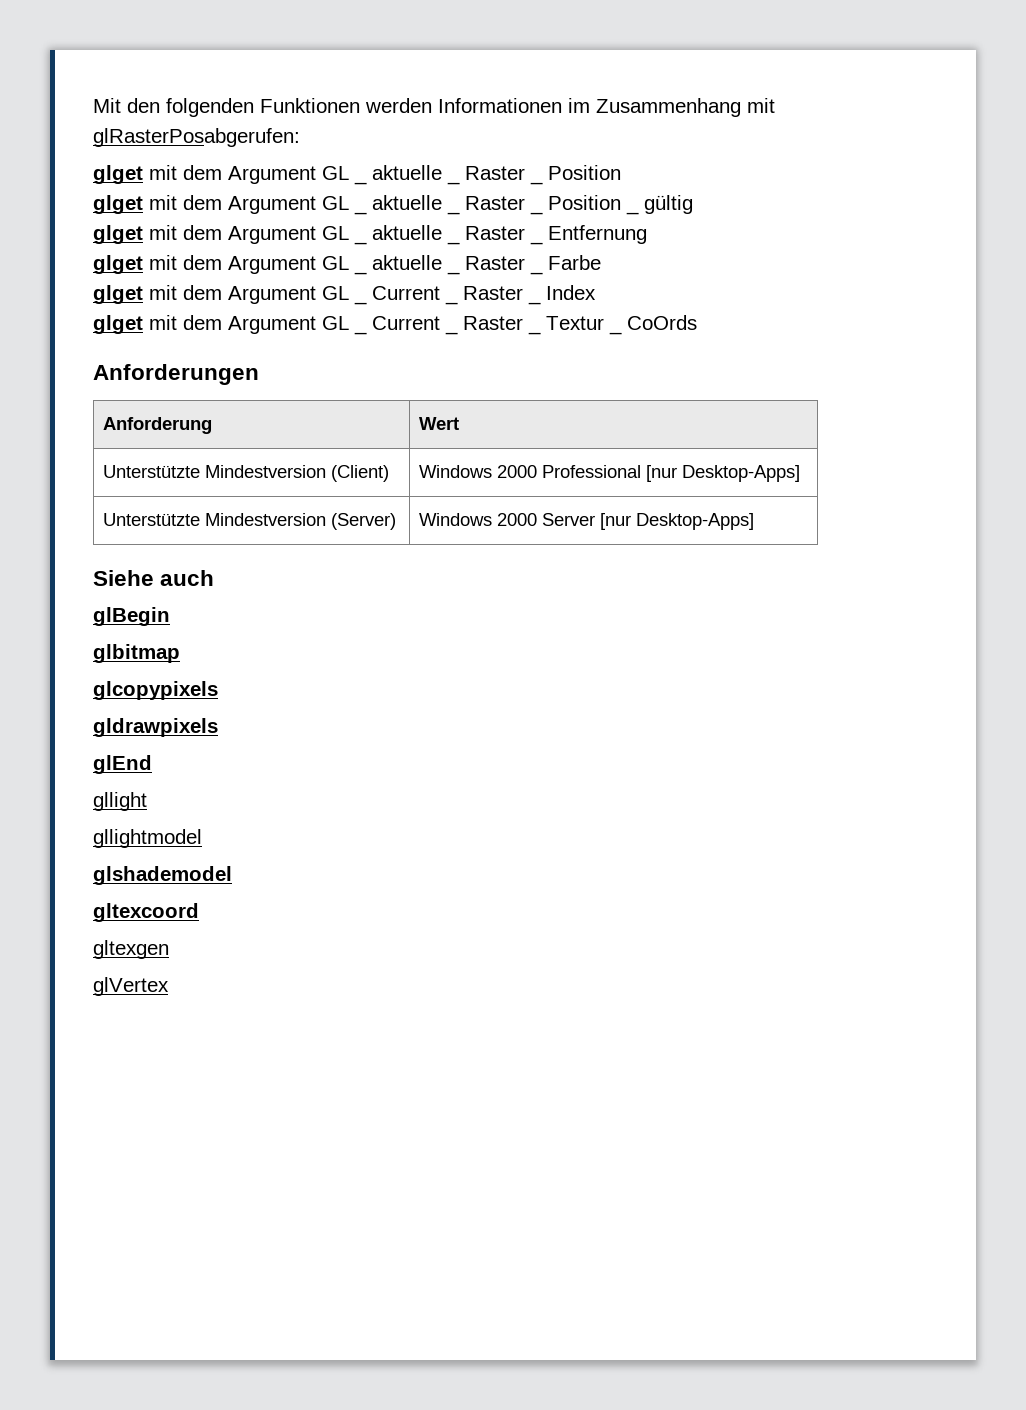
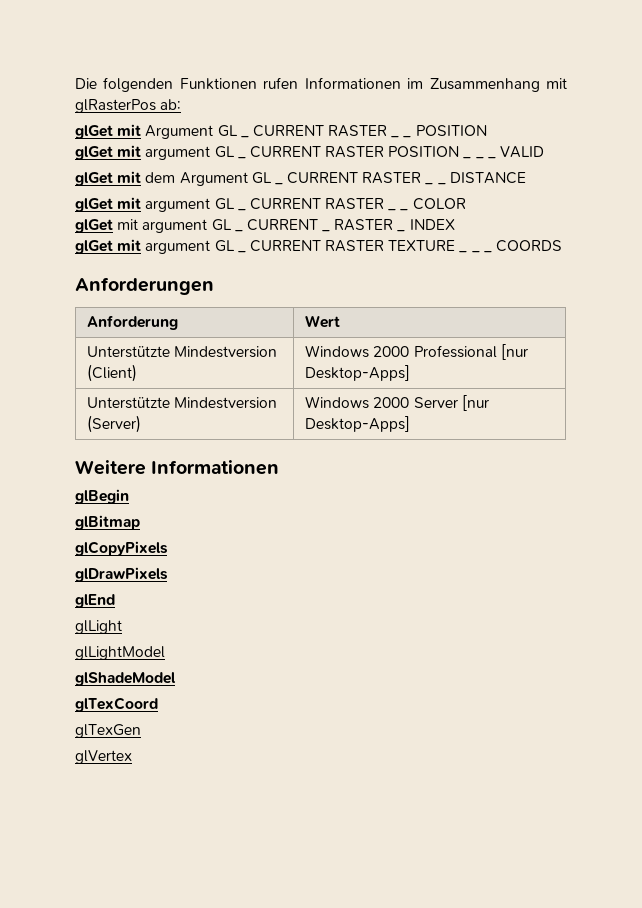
- Mit den folgenden Funktionen werden Informationen im Zusammenhang mit glRasterPosabgerufen:
- glget mit dem Argument GL _ aktuelle _ Raster _ Position
- glget mit dem Argument GL _ aktuelle _ Raster _ Position _ gültig
- glget mit dem Argument GL _ aktuelle _ Raster _ Entfernung
- glget mit dem Argument GL _ aktuelle _ Raster _ Farbe
- glget mit dem Argument GL _ Current _ Raster _ Index
- glget mit dem Argument GL _ Current _ Raster _ Textur _ CoOrds
+ Die folgenden Funktionen rufen Informationen im Zusammenhang mit glRasterPos ab:
+ glGet mit Argument GL _ CURRENT RASTER _ _ POSITION
+ glGet mit argument GL _ CURRENT RASTER POSITION _ _ _ VALID
+ glGet mit dem Argument GL _ CURRENT RASTER _ _ DISTANCE
+ glGet mit argument GL _ CURRENT RASTER _ _ COLOR
+ glGet mit argument GL _ CURRENT _ RASTER _ INDEX
+ glGet mit argument GL _ CURRENT RASTER TEXTURE _ _ _ COORDS
- Siehe auch
+ Weitere Informationen
- glbitmap
- glcopypixels
- gldrawpixels
+ glBitmap
+ glCopyPixels
+ glDrawPixels
  glEnd
- gllight
- gllightmodel
- glshademodel
- gltexcoord
- gltexgen
+ glLight
+ glLightModel
+ glShadeModel
+ glTexCoord
+ glTexGen

